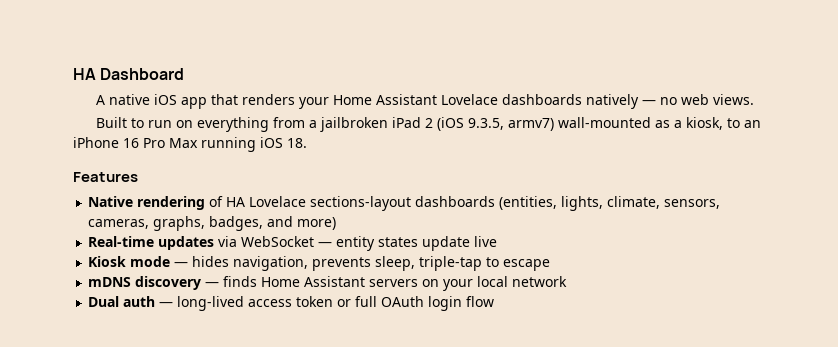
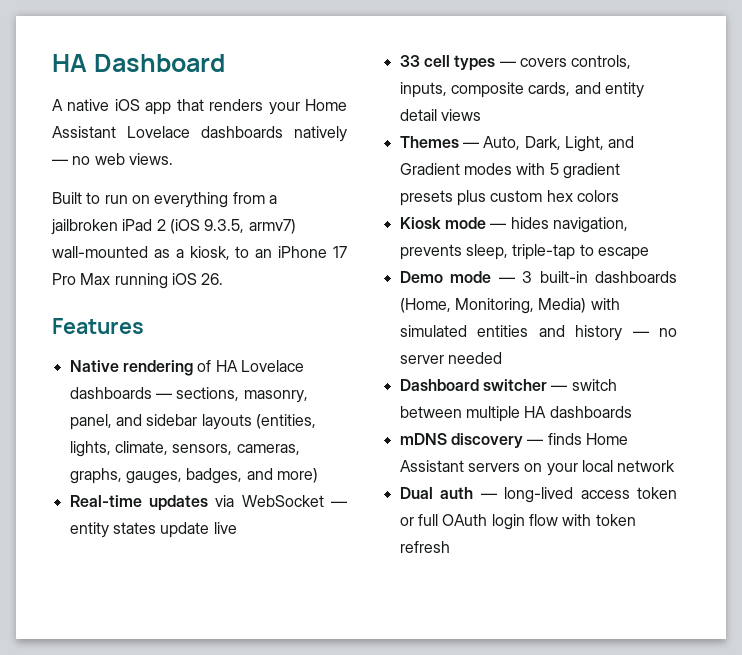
- Built to run on everything from a jailbroken iPad 2 (iOS 9.3.5, armv7) wall-mounted as a kiosk, to an iPhone 16 Pro Max running iOS 18.
+ Built to run on everything from a jailbroken iPad 2 (iOS 9.3.5, armv7) wall-mounted as a kiosk, to an iPhone 17 Pro Max running iOS 26.
- Native rendering of HA Lovelace sections-layout dashboards (entities, lights, climate, sensors, cameras, graphs, badges, and more)
+ Native rendering of HA Lovelace dashboards — sections, masonry, panel, and sidebar layouts (entities, lights, climate, sensors, cameras, graphs, gauges, badges, and more)
+ 33 cell types — covers controls, inputs, composite cards, and entity detail views
+ Themes — Auto, Dark, Light, and Gradient modes with 5 gradient presets plus custom hex colors
+ Demo mode — 3 built-in dashboards (Home, Monitoring, Media) with simulated entities and history — no server needed
+ Dashboard switcher — switch between multiple HA dashboards
- Dual auth — long-lived access token or full OAuth login flow
+ Dual auth — long-lived access token or full OAuth login flow with token refresh

